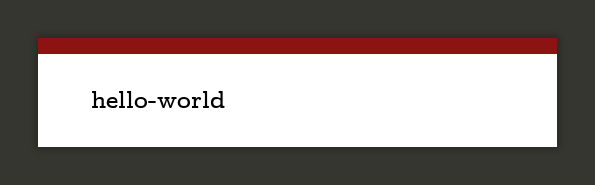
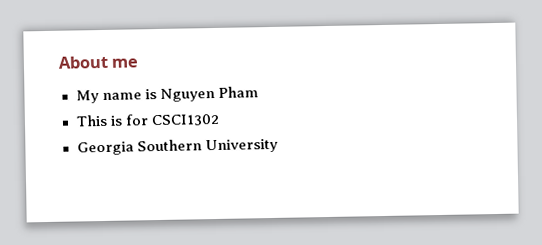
- hello-world
+ About me
+ My name is Nguyen Pham
+ This is for CSCI1302
+ Georgia Southern University

